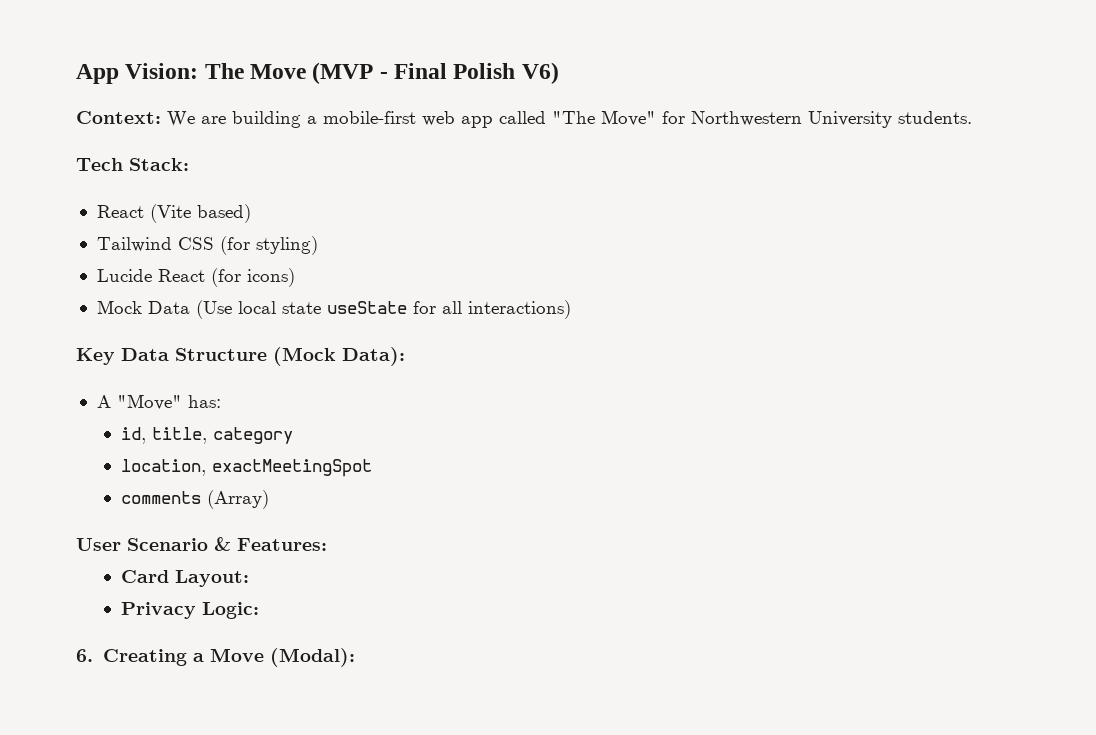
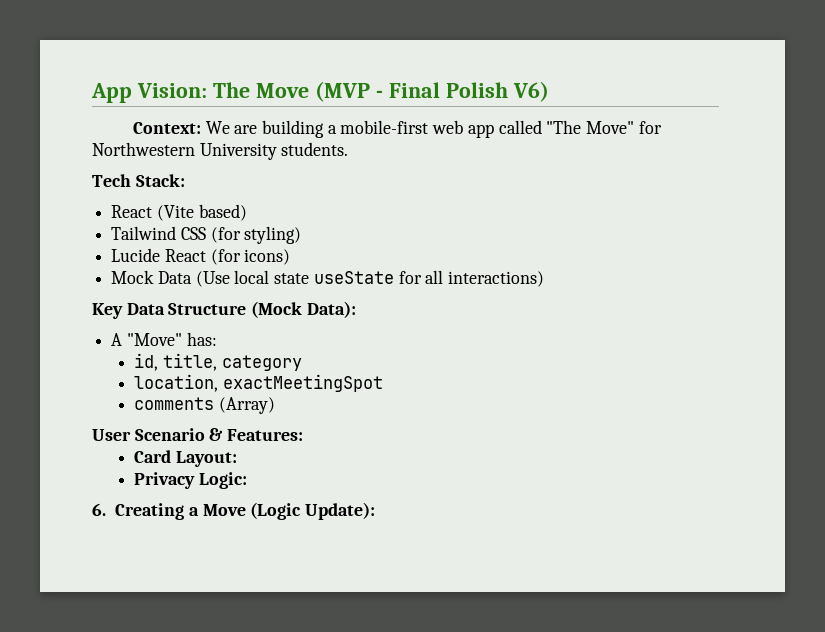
- 6. Creating a Move (Modal):
+ 6. Creating a Move (Logic Update):

